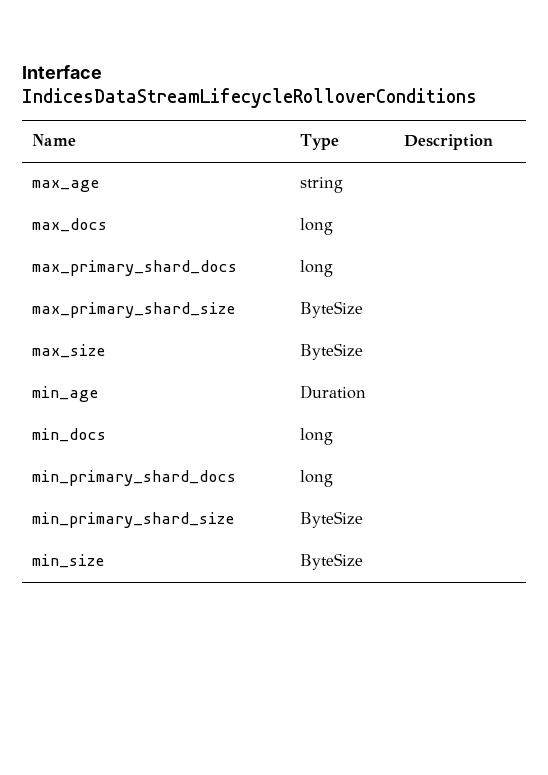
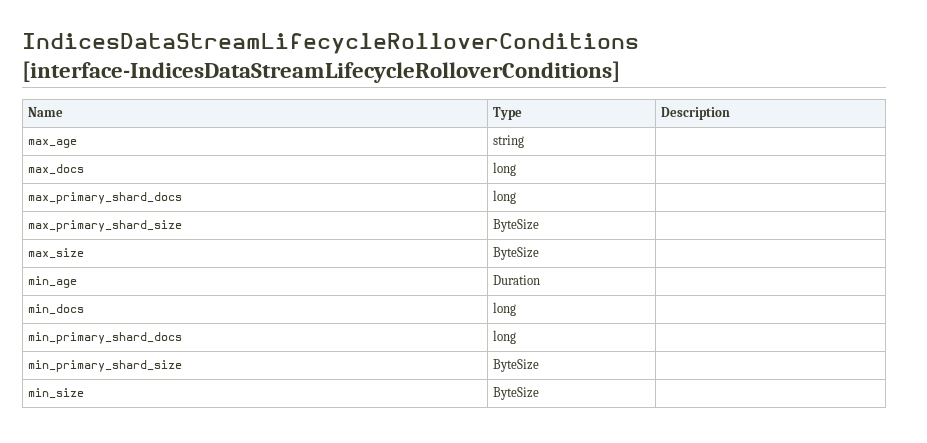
- Interface IndicesDataStreamLifecycleRolloverConditions
+ IndicesDataStreamLifecycleRolloverConditions [interface-IndicesDataStreamLifecycleRolloverConditions]

